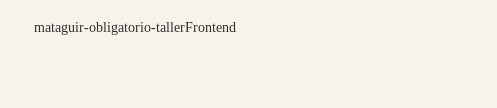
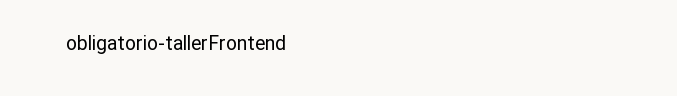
- mataguir-obligatorio-tallerFrontend
+ obligatorio-tallerFrontend

